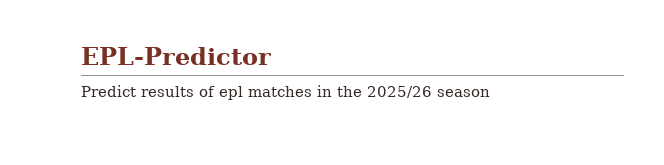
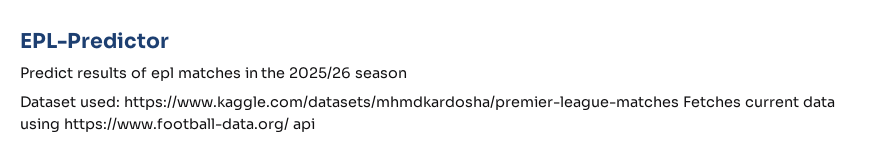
+ Dataset used: https://www.kaggle.com/datasets/mhmdkardosha/premier-league-matches Fetches current data using https://www.football-data.org/ api

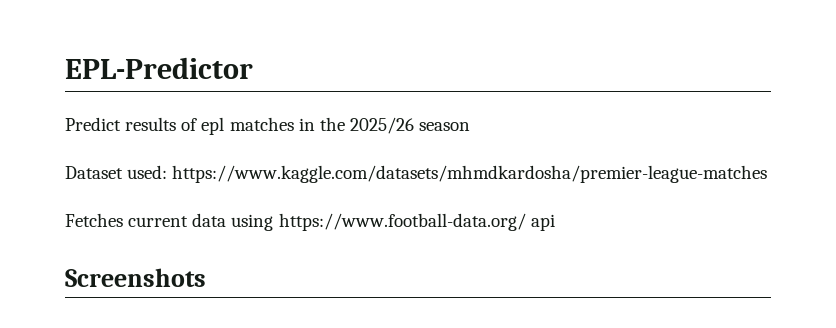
- Dataset used: https://www.kaggle.com/datasets/mhmdkardosha/premier-league-matches Fetches current data using https://www.football-data.org/ api
+ Dataset used: https://www.kaggle.com/datasets/mhmdkardosha/premier-league-matches
+ Fetches current data using https://www.football-data.org/ api
+ Screenshots

